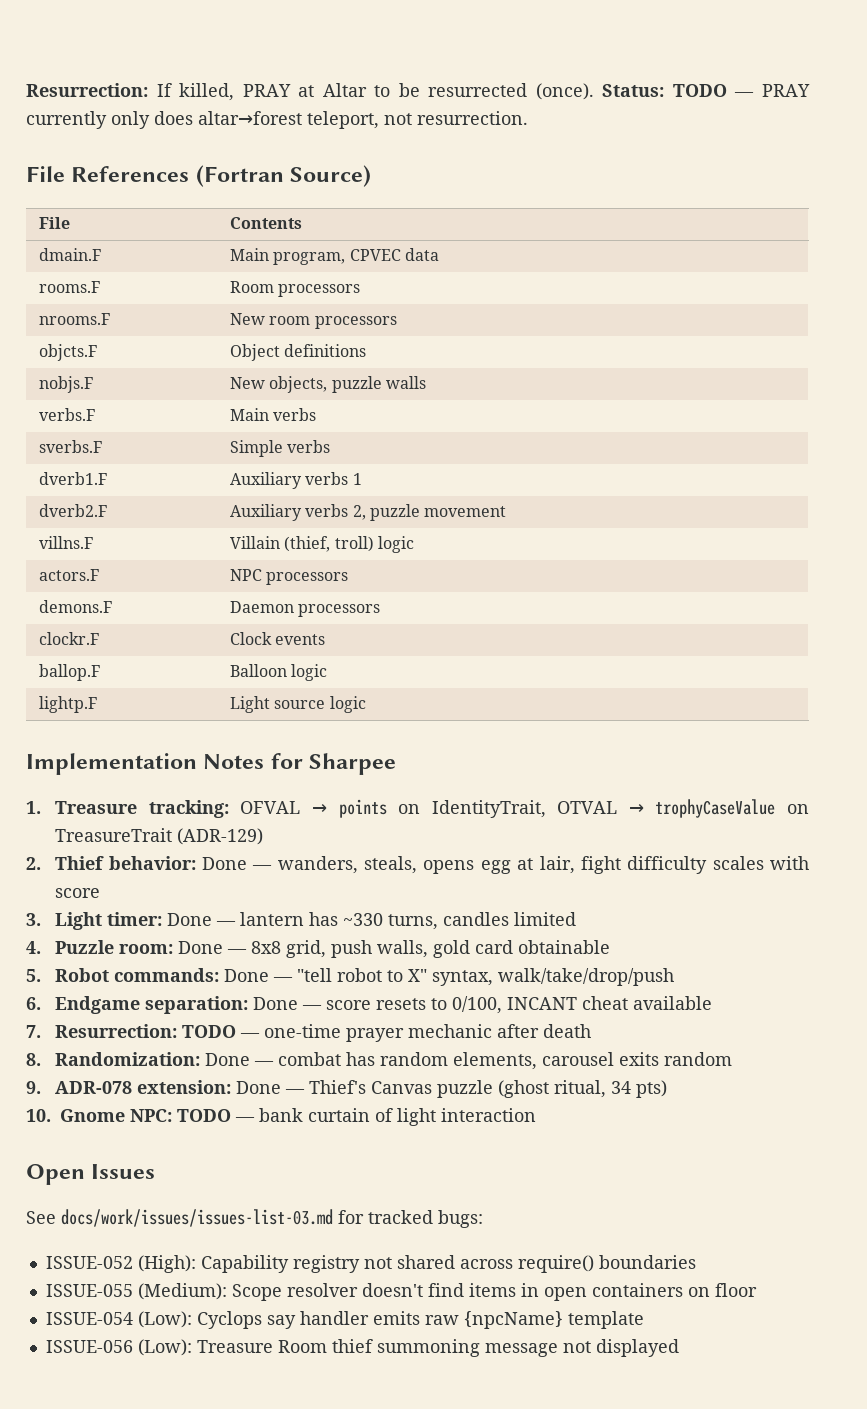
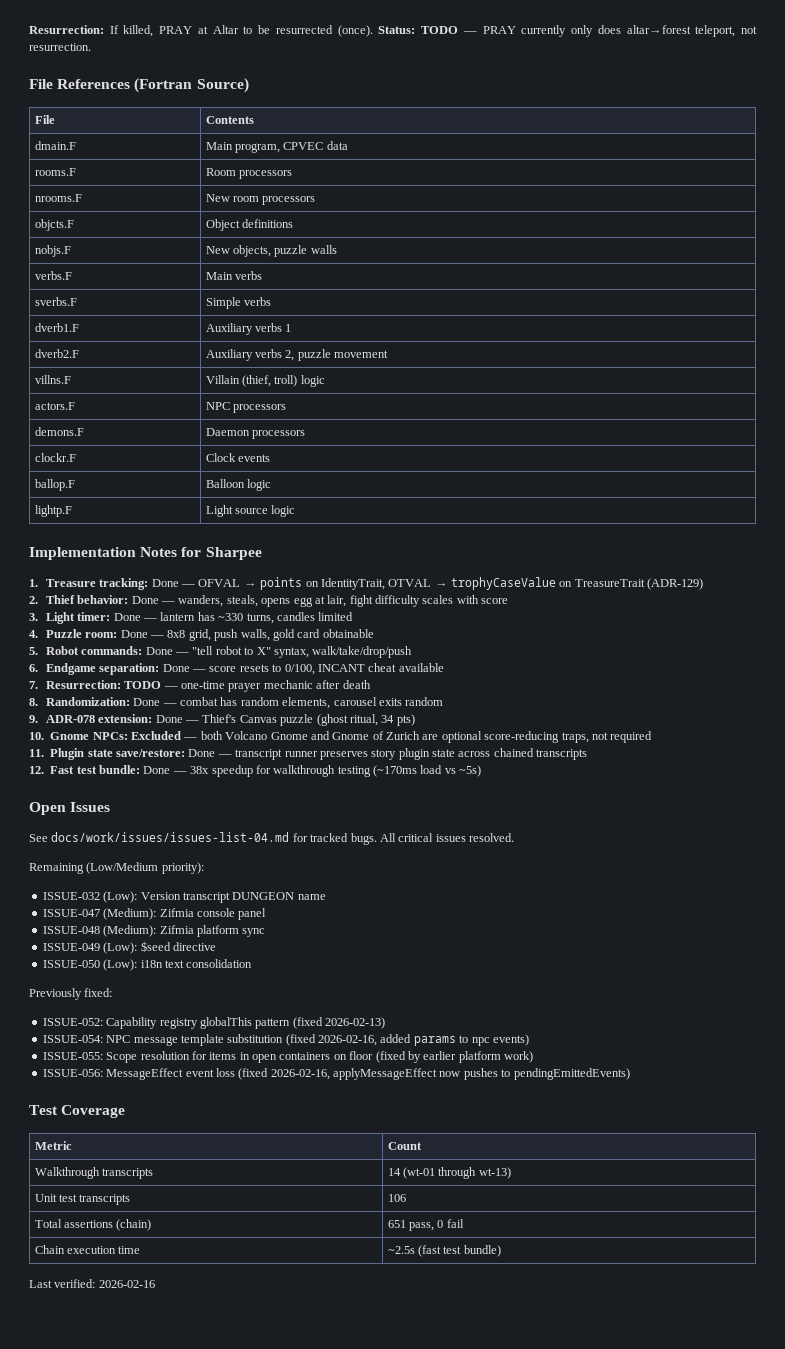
- 1. Treasure tracking: OFVAL → points on IdentityTrait, OTVAL → trophyCaseValue on TreasureTrait (ADR-129)
+ 1. Treasure tracking: Done — OFVAL → points on IdentityTrait, OTVAL → trophyCaseValue on TreasureTrait (ADR-129)
- 10. Gnome NPC: TODO — bank curtain of light interaction
+ 10. Gnome NPCs: Excluded — both Volcano Gnome and Gnome of Zurich are optional score-reducing traps, not required
+ 11. Plugin state save/restore: Done — transcript runner preserves story plugin state across chained transcripts
+ 12. Fast test bundle: Done — 38x speedup for walkthrough testing (~170ms load vs ~5s)
- See docs/work/issues/issues-list-03.md for tracked bugs:
- ISSUE-052 (High): Capability registry not shared across require() boundaries
- ISSUE-055 (Medium): Scope resolver doesn't find items in open containers on floor
- ISSUE-054 (Low): Cyclops say handler emits raw {npcName} template
- ISSUE-056 (Low): Treasure Room thief summoning message not displayed
+ See docs/work/issues/issues-list-04.md for tracked bugs. All critical issues resolved.
+ Remaining (Low/Medium priority):
+ ISSUE-032 (Low): Version transcript DUNGEON name
+ ISSUE-047 (Medium): Zifmia console panel
+ ISSUE-048 (Medium): Zifmia platform sync
+ ISSUE-049 (Low): $seed directive
+ ISSUE-050 (Low): i18n text consolidation
+ Previously fixed:
+ ISSUE-052: Capability registry globalThis pattern (fixed 2026-02-13)
+ ISSUE-054: NPC message template substitution (fixed 2026-02-16, added params to npc events)
+ ISSUE-055: Scope resolution for items in open containers on floor (fixed by earlier platform work)
+ ISSUE-056: MessageEffect event loss (fixed 2026-02-16, applyMessageEffect now pushes to pendingEmittedEvents)
+ Test Coverage
+ Metric | Count
+ Walkthrough transcripts | 14 (wt-01 through wt-13)
+ Unit test transcripts | 106
+ Total assertions (chain) | 651 pass, 0 fail
+ Chain execution time | ~2.5s (fast test bundle)
+ Last verified: 2026-02-16

